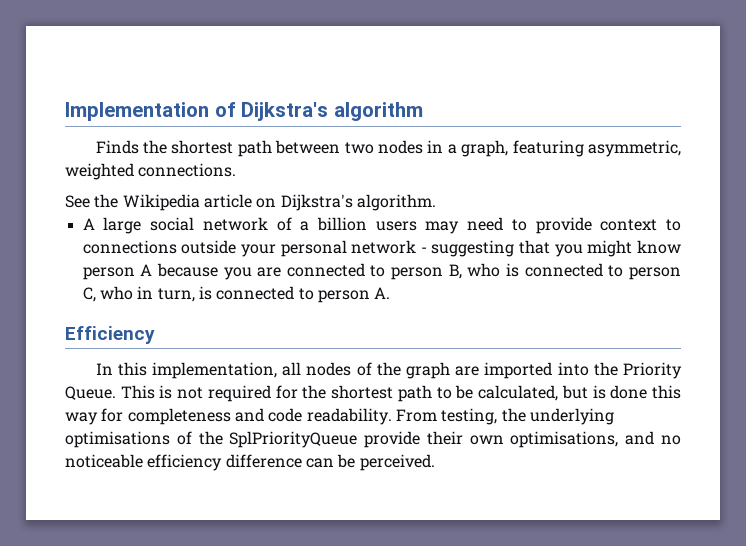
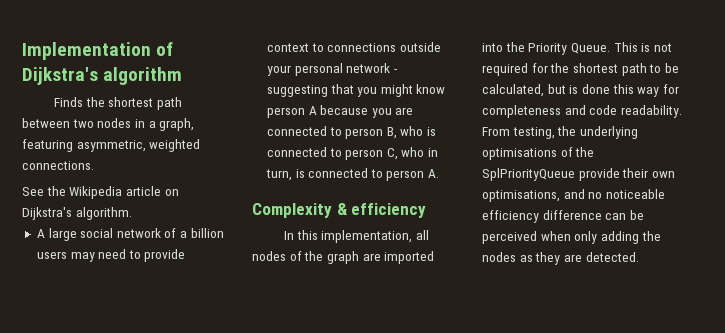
- Efficiency
+ Complexity & efficiency
- From testing, the underlying optimisations of the SplPriorityQueue provide their own optimisations, and no noticeable efficiency difference can be perceived.
+ From testing, the underlying optimisations of the SplPriorityQueue provide their own optimisations, and no noticeable efficiency difference can be perceived when only adding the nodes as they are detected.

